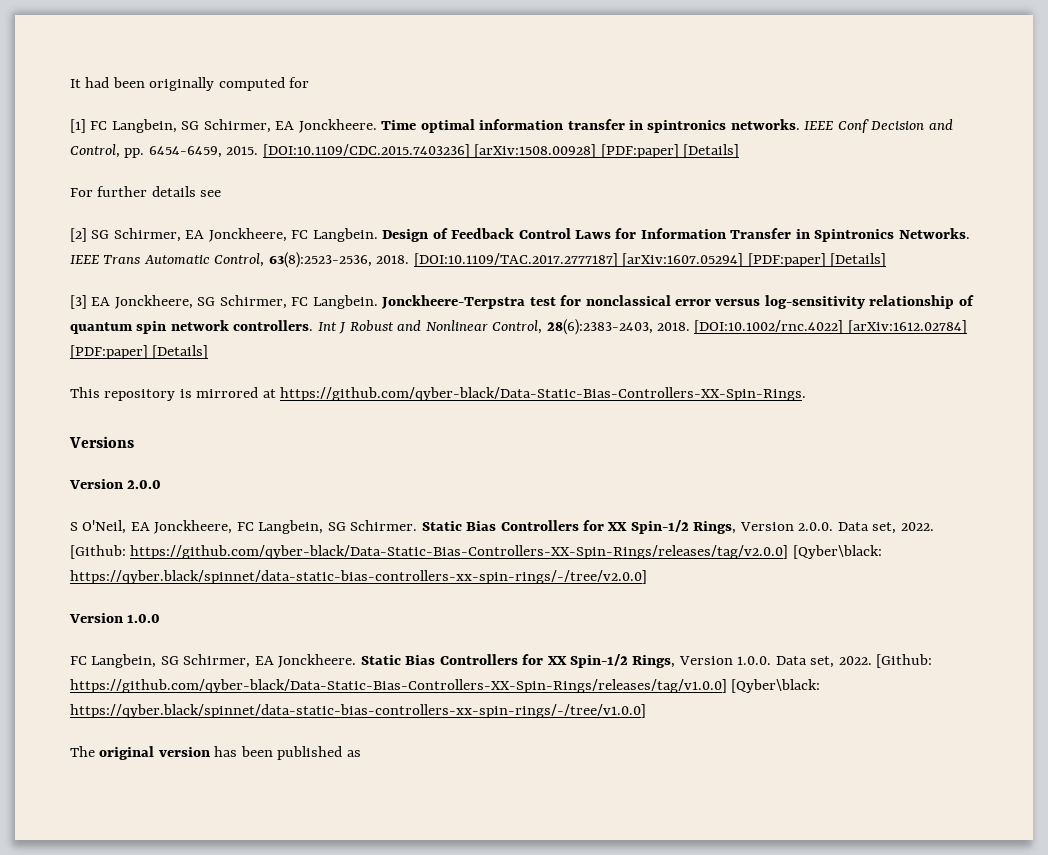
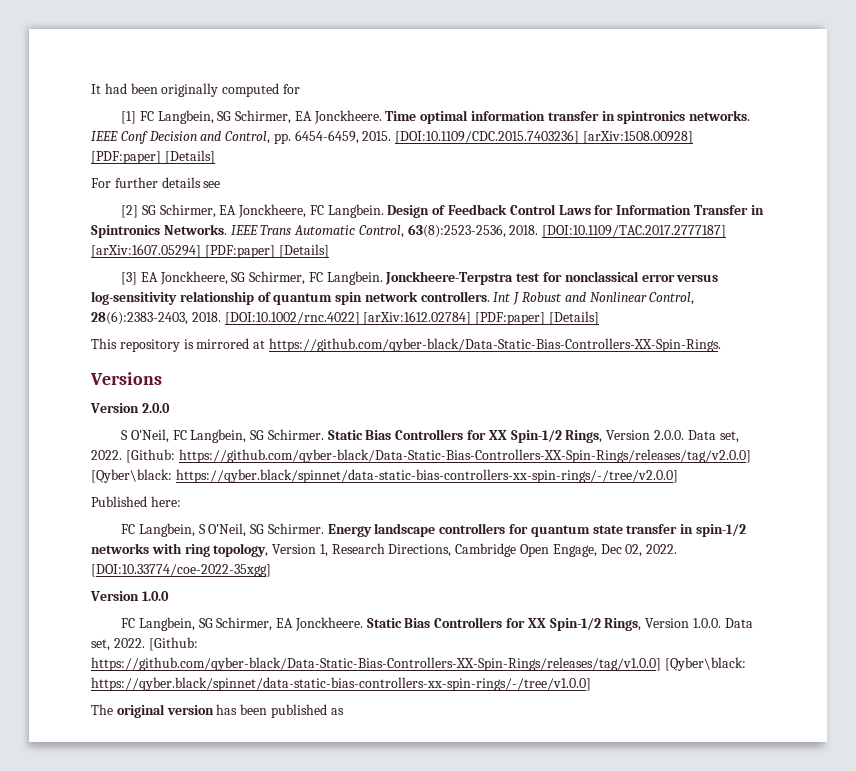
- S O'Neil, EA Jonckheere, FC Langbein, SG Schirmer.
+ S O'Neil, FC Langbein, SG Schirmer.
+ Published here:
+ FC Langbein, S O'Neil, SG Schirmer. Energy landscape controllers for quantum state transfer in spin-1/2 networks with ring topology, Version 1, Research Directions, Cambridge Open Engage, Dec 02, 2022. [DOI:10.33774/coe-2022-35xgg]

